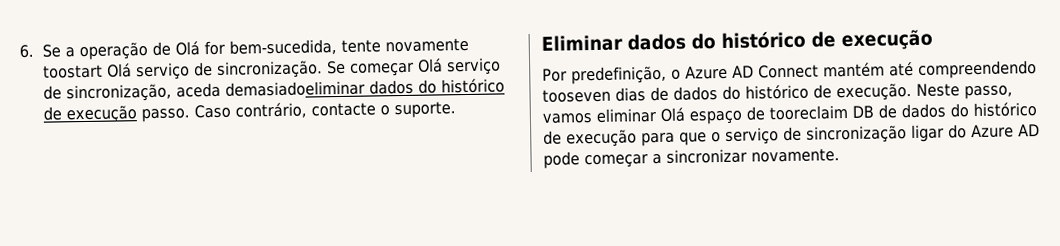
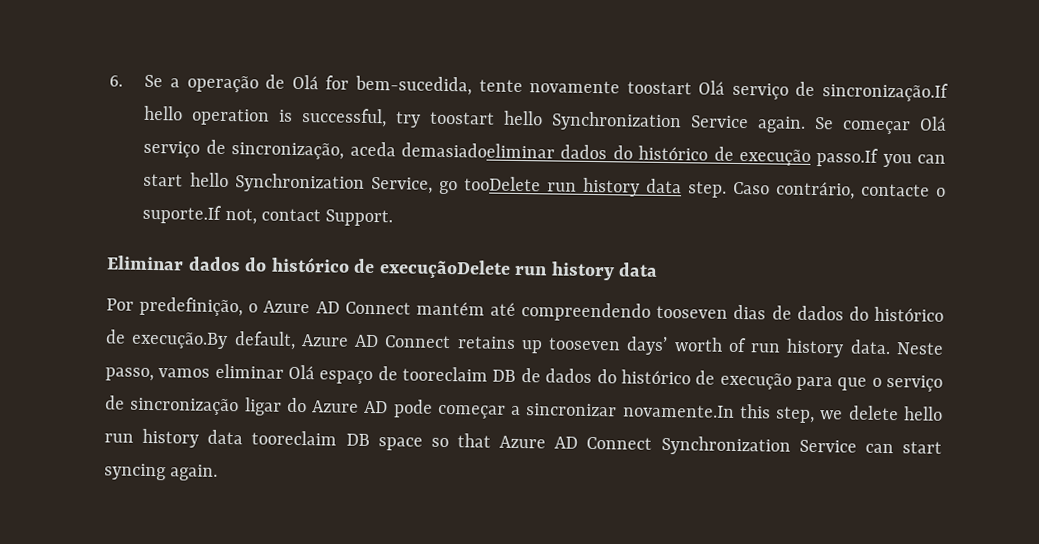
- 6. Se a operação de Olá for bem-sucedida, tente novamente toostart Olá serviço de sincronização.
+ 6. Se a operação de Olá for bem-sucedida, tente novamente toostart Olá serviço de sincronização.If hello operation is successful, try toostart hello Synchronization Service again.
- Se começar Olá serviço de sincronização, aceda demasiadoeliminar dados do histórico de execução passo. Caso contrário, contacte o suporte.
+ Se começar Olá serviço de sincronização, aceda demasiadoeliminar dados do histórico de execução passo.If you can start hello Synchronization Service, go tooDelete run history data step. Caso contrário, contacte o suporte.If not, contact Support.
- Eliminar dados do histórico de execução
+ Eliminar dados do histórico de execuçãoDelete run history data
- Por predefinição, o Azure AD Connect mantém até compreendendo tooseven dias de dados do histórico de execução.
+ Por predefinição, o Azure AD Connect mantém até compreendendo tooseven dias de dados do histórico de execução.By default, Azure AD Connect retains up tooseven days’ worth of run history data.
- Neste passo, vamos eliminar Olá espaço de tooreclaim DB de dados do histórico de execução para que o serviço de sincronização ligar do Azure AD pode começar a sincronizar novamente.
+ Neste passo, vamos eliminar Olá espaço de tooreclaim DB de dados do histórico de execução para que o serviço de sincronização ligar do Azure AD pode começar a sincronizar novamente.In this step, we delete hello run history data tooreclaim DB space so that Azure AD Connect Synchronization Service can start syncing again.

